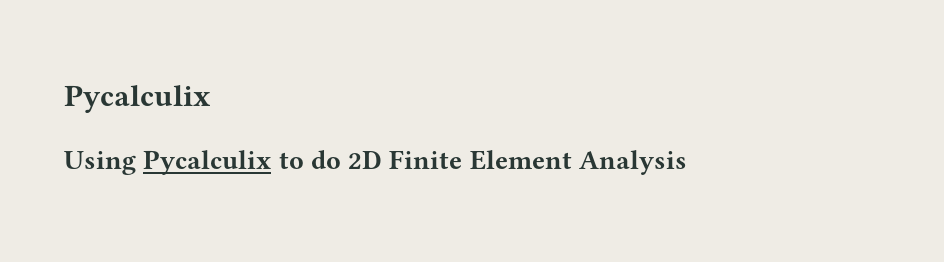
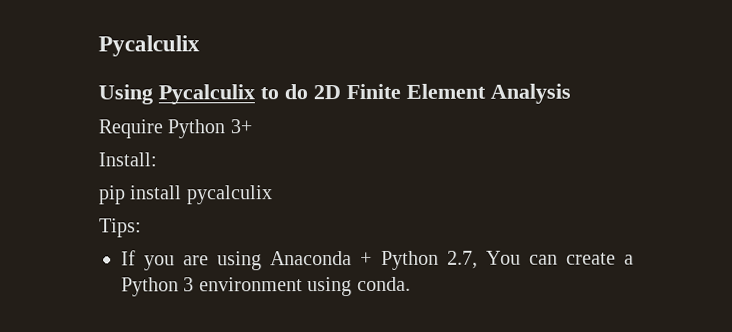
+ Require Python 3+
+ Install:
+ pip install pycalculix
+ Tips:
+ If you are using Anaconda + Python 2.7, You can create a Python 3 environment using conda.

